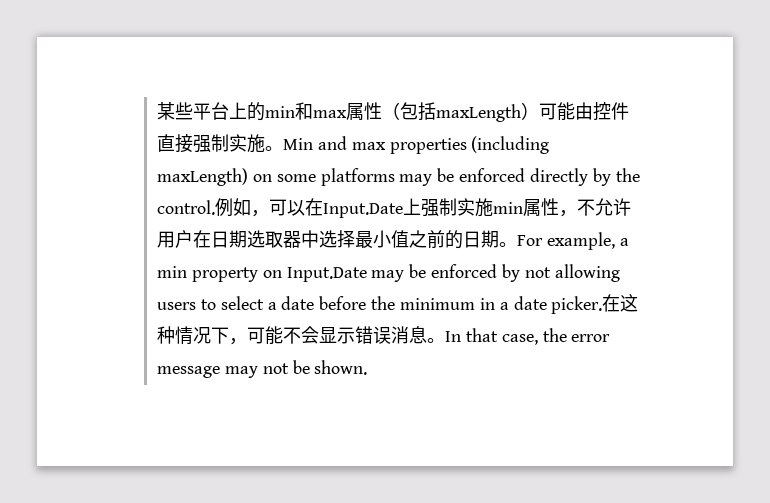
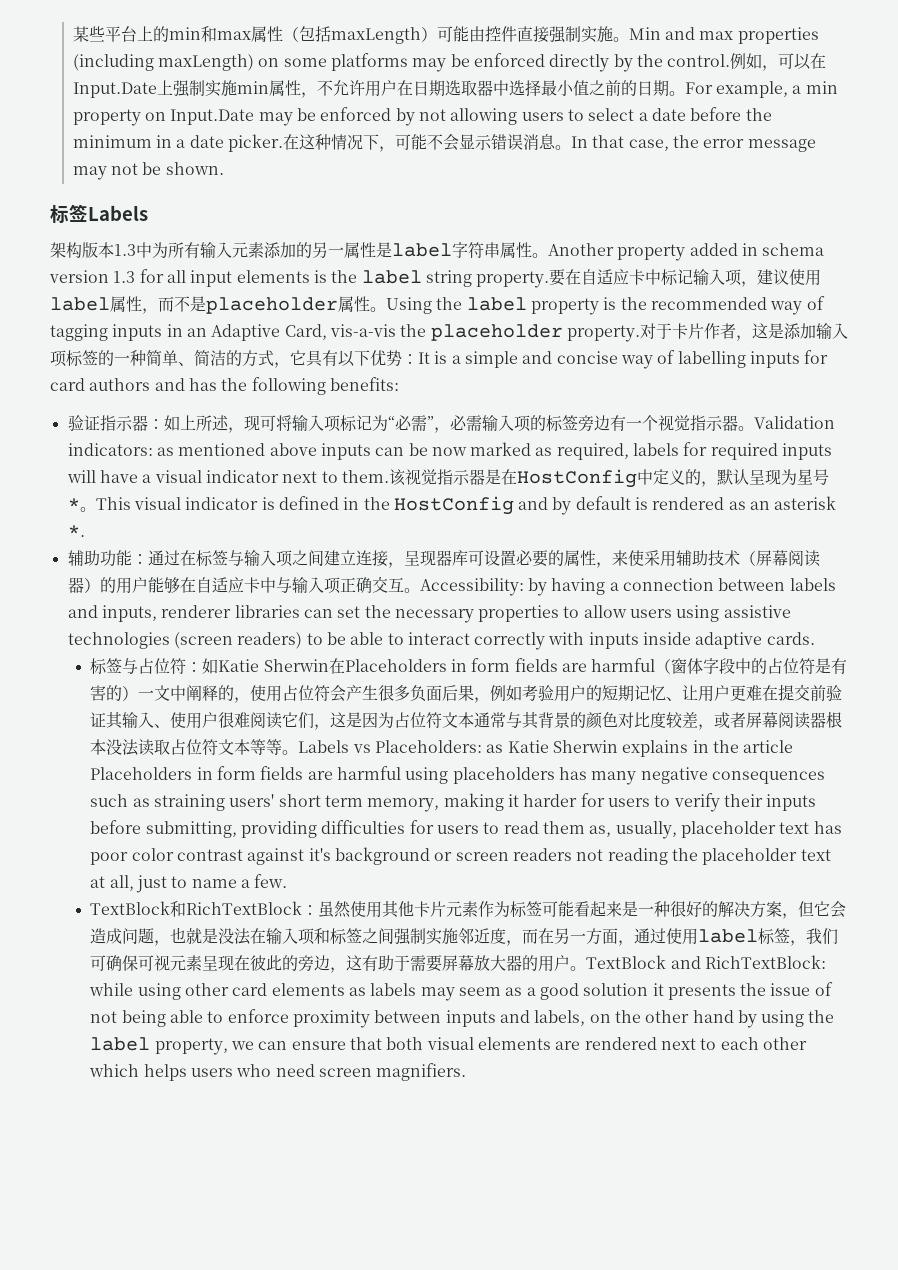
+ 标签Labels
+ 架构版本1.3中为所有输入元素添加的另一属性是label字符串属性。Another property added in schema version 1.3 for all input elements is the label string property.要在自适应卡中标记输入项，建议使用label属性，而不是placeholder属性。Using the label property is the recommended way of tagging inputs in an Adaptive Card, vis-a-vis the placeholder property.对于卡片作者，这是添加输入项标签的一种简单、简洁的方式，它具有以下优势：It is a simple and concise way of labelling inputs for card authors and has the following benefits:
+ 验证指示器：如上所述，现可将输入项标记为“必需”，必需输入项的标签旁边有一个视觉指示器。Validation indicators: as mentioned above inputs can be now marked as required, labels for required inputs will have a visual indicator next to them.该视觉指示器是在HostConfig中定义的，默认呈现为星号*。This visual indicator is defined in the HostConfig and by default is rendered as an asterisk *.
+ 辅助功能：通过在标签与输入项之间建立连接，呈现器库可设置必要的属性，来使采用辅助技术（屏幕阅读器）的用户能够在自适应卡中与输入项正确交互。Accessibility: by having a connection between labels and inputs, renderer libraries can set the necessary properties to allow users using assistive technologies (screen readers) to be able to interact correctly with inputs inside adaptive cards.
+ 标签与占位符：如Katie Sherwin在Placeholders in form fields are harmful（窗体字段中的占位符是有害的）一文中阐释的，使用占位符会产生很多负面后果，例如考验用户的短期记忆、让用户更难在提交前验证其输入、使用户很难阅读它们，这是因为占位符文本通常与其背景的颜色对比度较差，或者屏幕阅读器根本没法读取占位符文本等等。Labels vs Placeholders: as Katie Sherwin explains in the article Placeholders in form fields are harmful using placeholders has many negative consequences such as straining users' short term memory, making it harder for users to verify their inputs before submitting, providing difficulties for users to read them as, usually, placeholder text has poor color contrast against it's background or screen readers not reading the placeholder text at all, just to name a few.
+ TextBlock和RichTextBlock：虽然使用其他卡片元素作为标签可能看起来是一种很好的解决方案，但它会造成问题，也就是没法在输入项和标签之间强制实施邻近度，而在另一方面，通过使用label标签，我们可确保可视元素呈现在彼此的旁边，这有助于需要屏幕放大器的用户。TextBlock and RichTextBlock: while using other card elements as labels may seem as a good solution it presents the issue of not being able to enforce proximity between inputs and labels, on the other hand by using the label property, we can ensure that both visual elements are rendered next to each other which helps users who need screen magnifiers.

